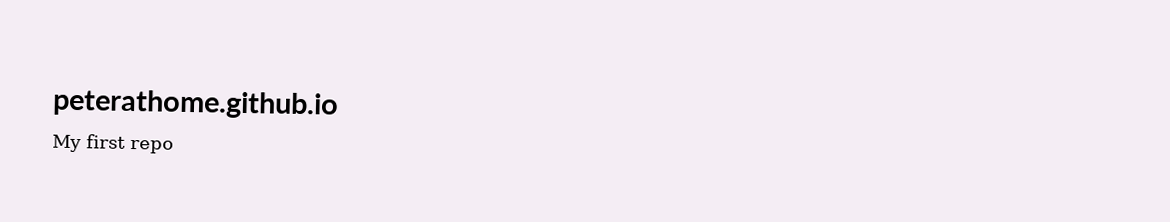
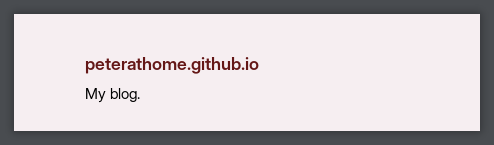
- My first repo
+ My blog.

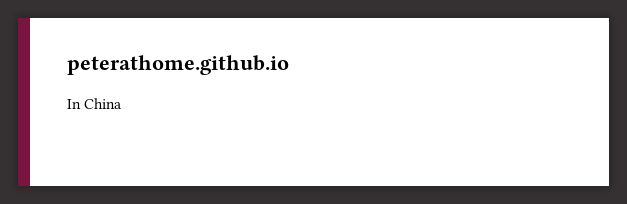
- My blog.
+ In China

